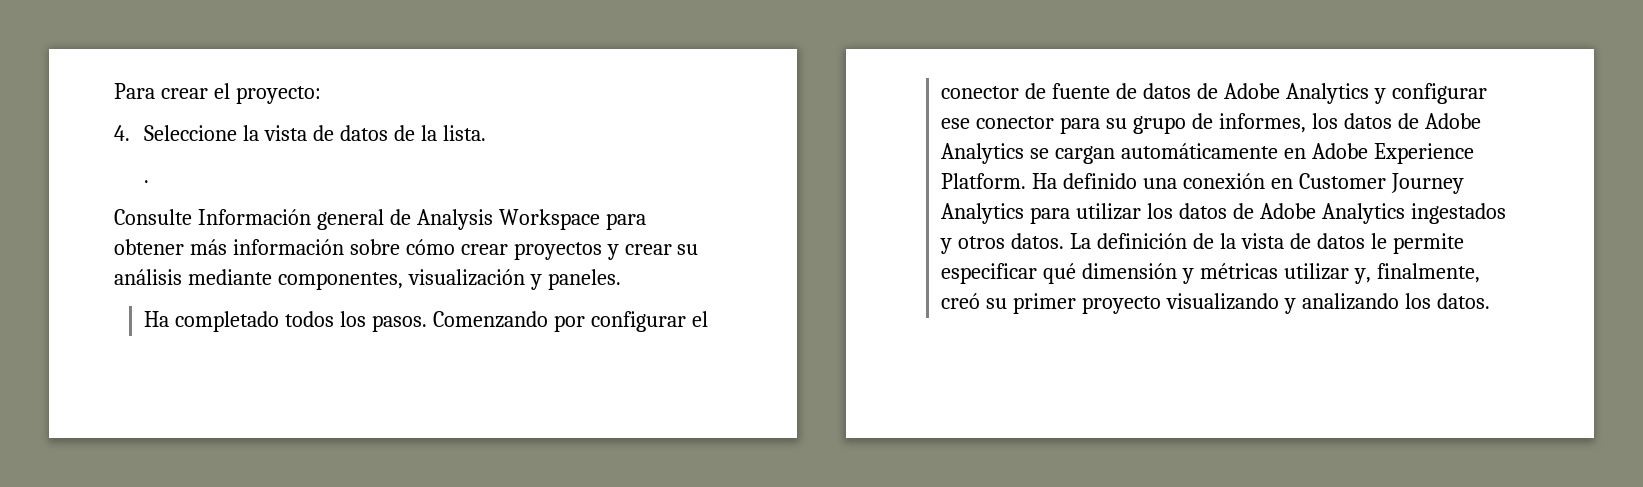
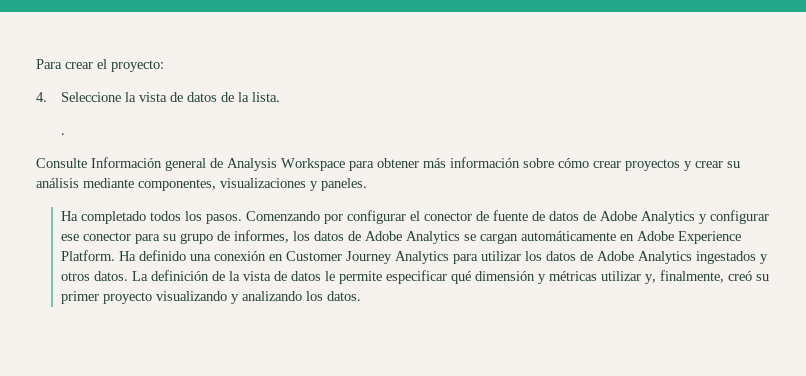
- Consulte Información general de Analysis Workspace para obtener más información sobre cómo crear proyectos y crear su análisis mediante componentes, visualización y paneles.
+ Consulte Información general de Analysis Workspace para obtener más información sobre cómo crear proyectos y crear su análisis mediante componentes, visualizaciones y paneles.

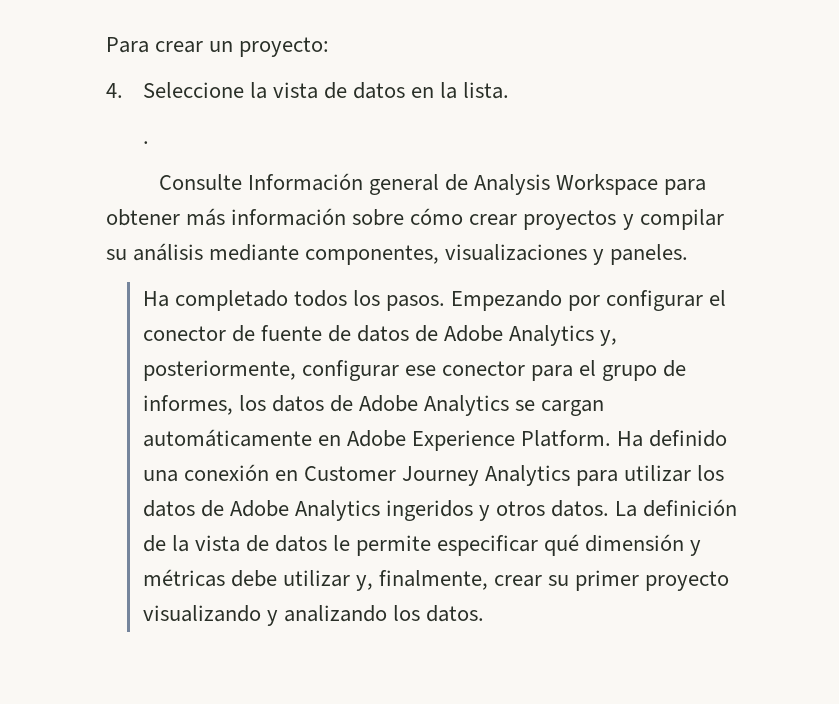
- Para crear el proyecto:
+ Para crear un proyecto:
- 4. Seleccione la vista de datos de la lista.
+ 4. Seleccione la vista de datos en la lista.
- Consulte Información general de Analysis Workspace para obtener más información sobre cómo crear proyectos y crear su análisis mediante componentes, visualizaciones y paneles.
+ Consulte Información general de Analysis Workspace para obtener más información sobre cómo crear proyectos y compilar su análisis mediante componentes, visualizaciones y paneles.
- Comenzando por configurar el conector de fuente de datos de Adobe Analytics y configurar ese conector para su grupo de informes, los datos de Adobe Analytics se cargan automáticamente en Adobe Experience Platform.
+ Empezando por configurar el conector de fuente de datos de Adobe Analytics y, posteriormente, configurar ese conector para el grupo de informes, los datos de Adobe Analytics se cargan automáticamente en Adobe Experience Platform.
- Ha definido una conexión en Customer Journey Analytics para utilizar los datos de Adobe Analytics ingestados y otros datos.
+ Ha definido una conexión en Customer Journey Analytics para utilizar los datos de Adobe Analytics ingeridos y otros datos.
- La definición de la vista de datos le permite especificar qué dimensión y métricas utilizar y, finalmente, creó su primer proyecto visualizando y analizando los datos.
+ La definición de la vista de datos le permite especificar qué dimensión y métricas debe utilizar y, finalmente, crear su primer proyecto visualizando y analizando los datos.

